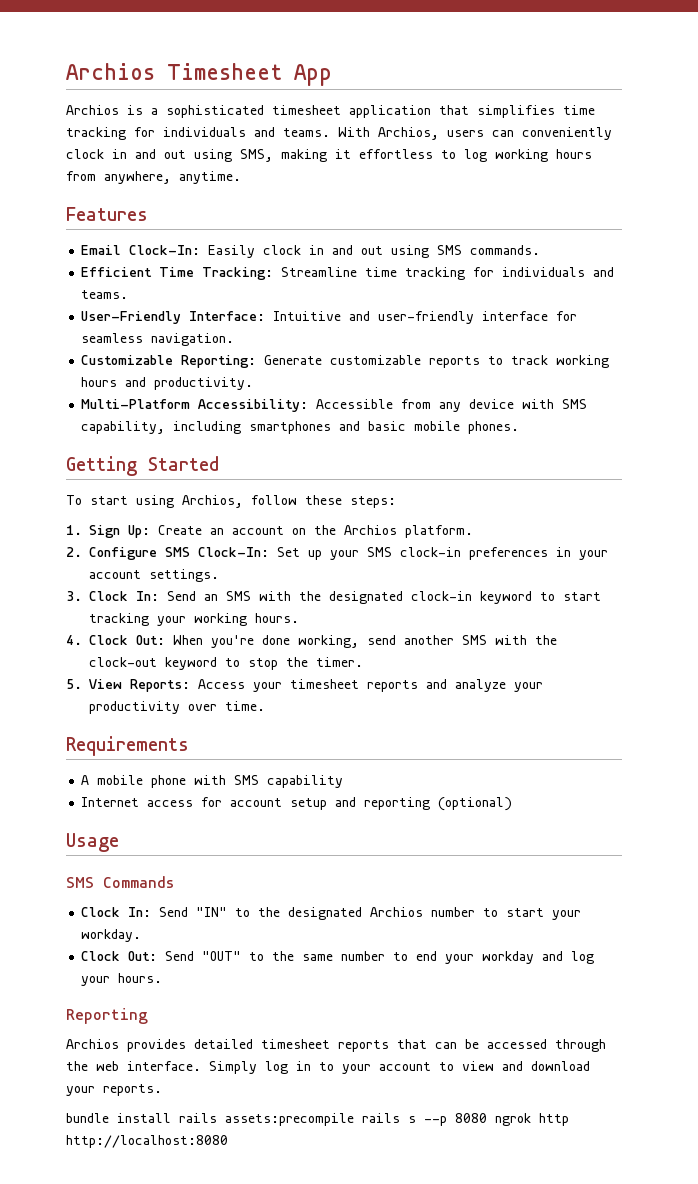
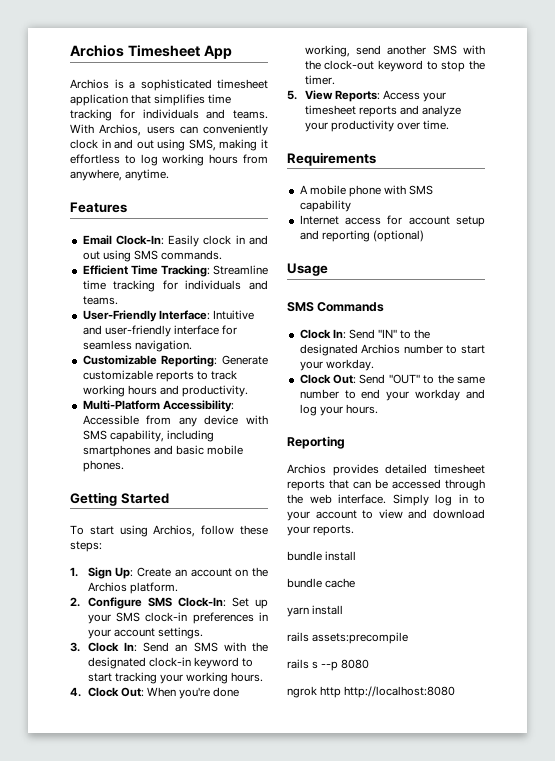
- bundle install rails assets:precompile rails s --p 8080 ngrok http http://localhost:8080
+ bundle install
+ bundle cache
+ yarn install
+ rails assets:precompile
+ rails s --p 8080
+ ngrok http http://localhost:8080

